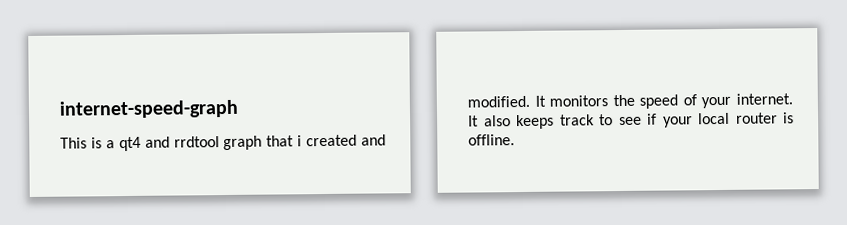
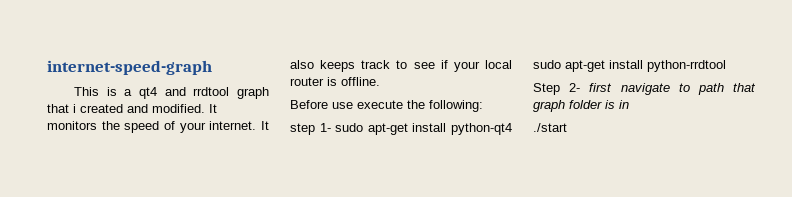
+ Before use execute the following:
+ step 1- sudo apt-get install python-qt4 sudo apt-get install python-rrdtool
+ Step 2- first navigate to path that graph folder is in
+ ./start

